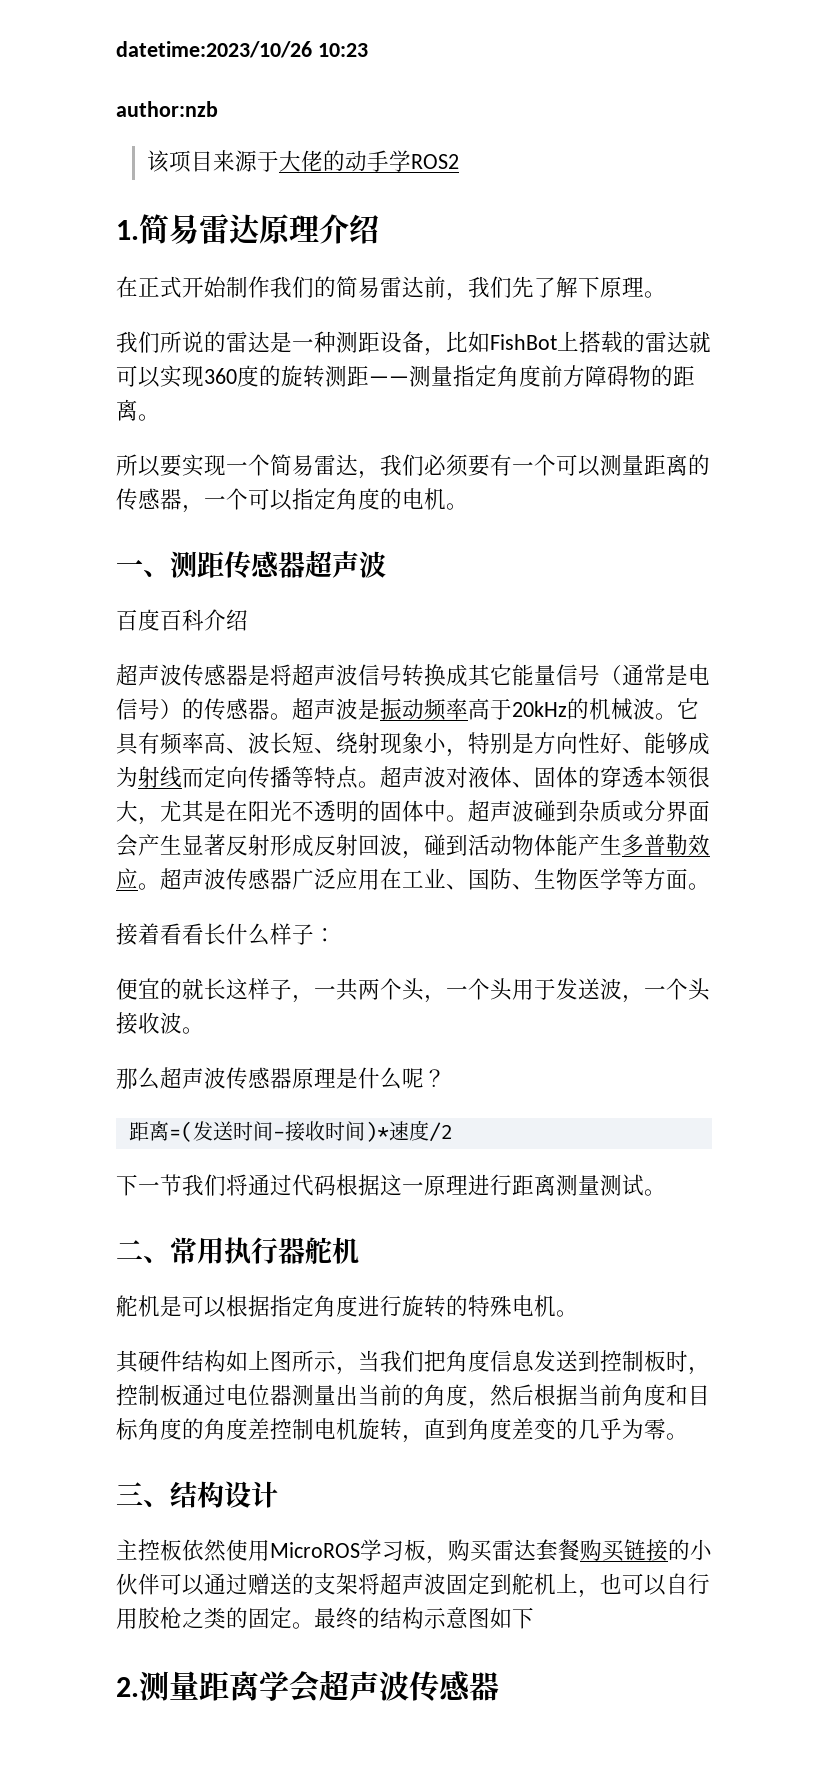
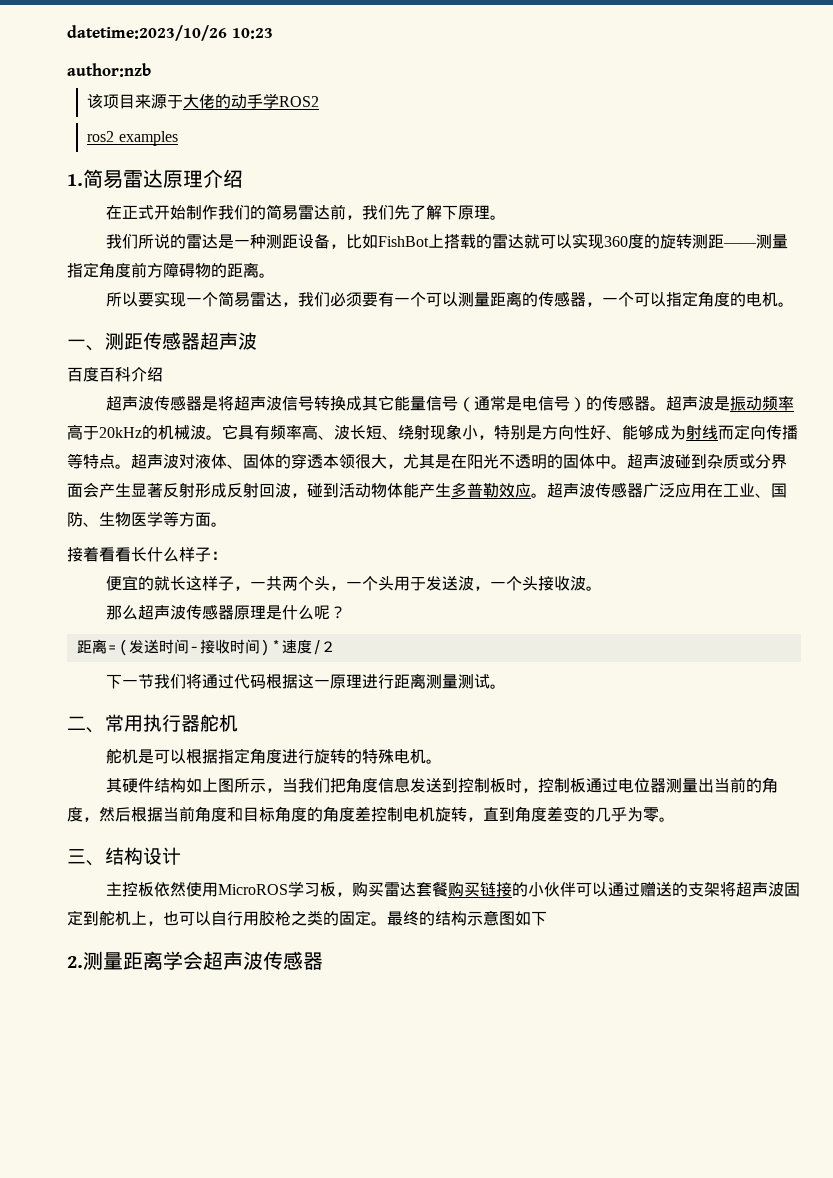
+ ros2 examples

